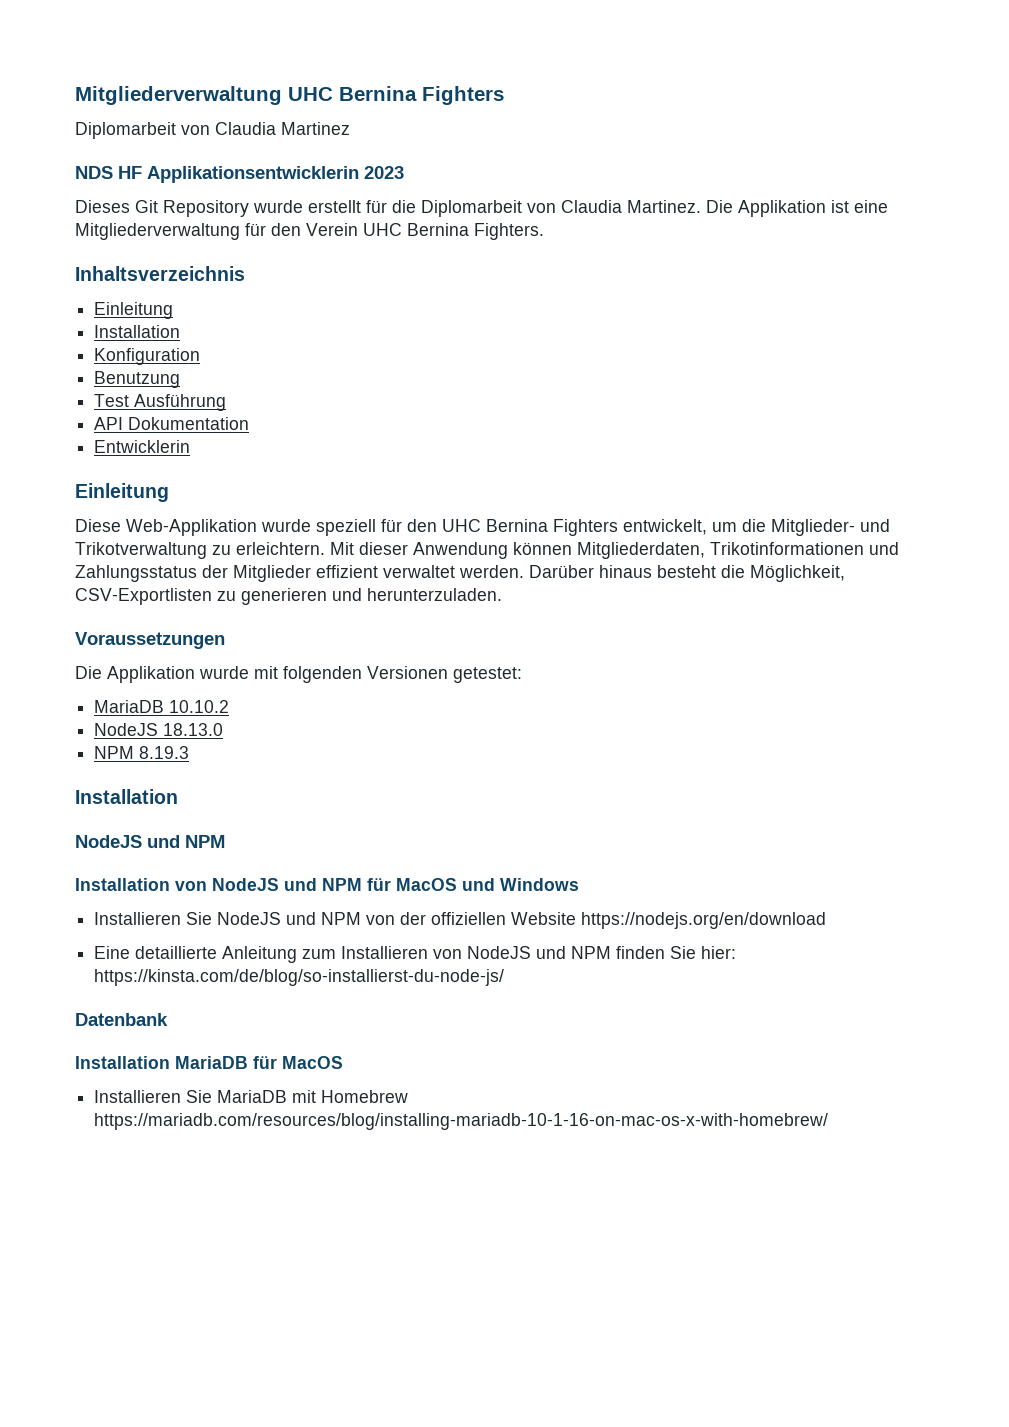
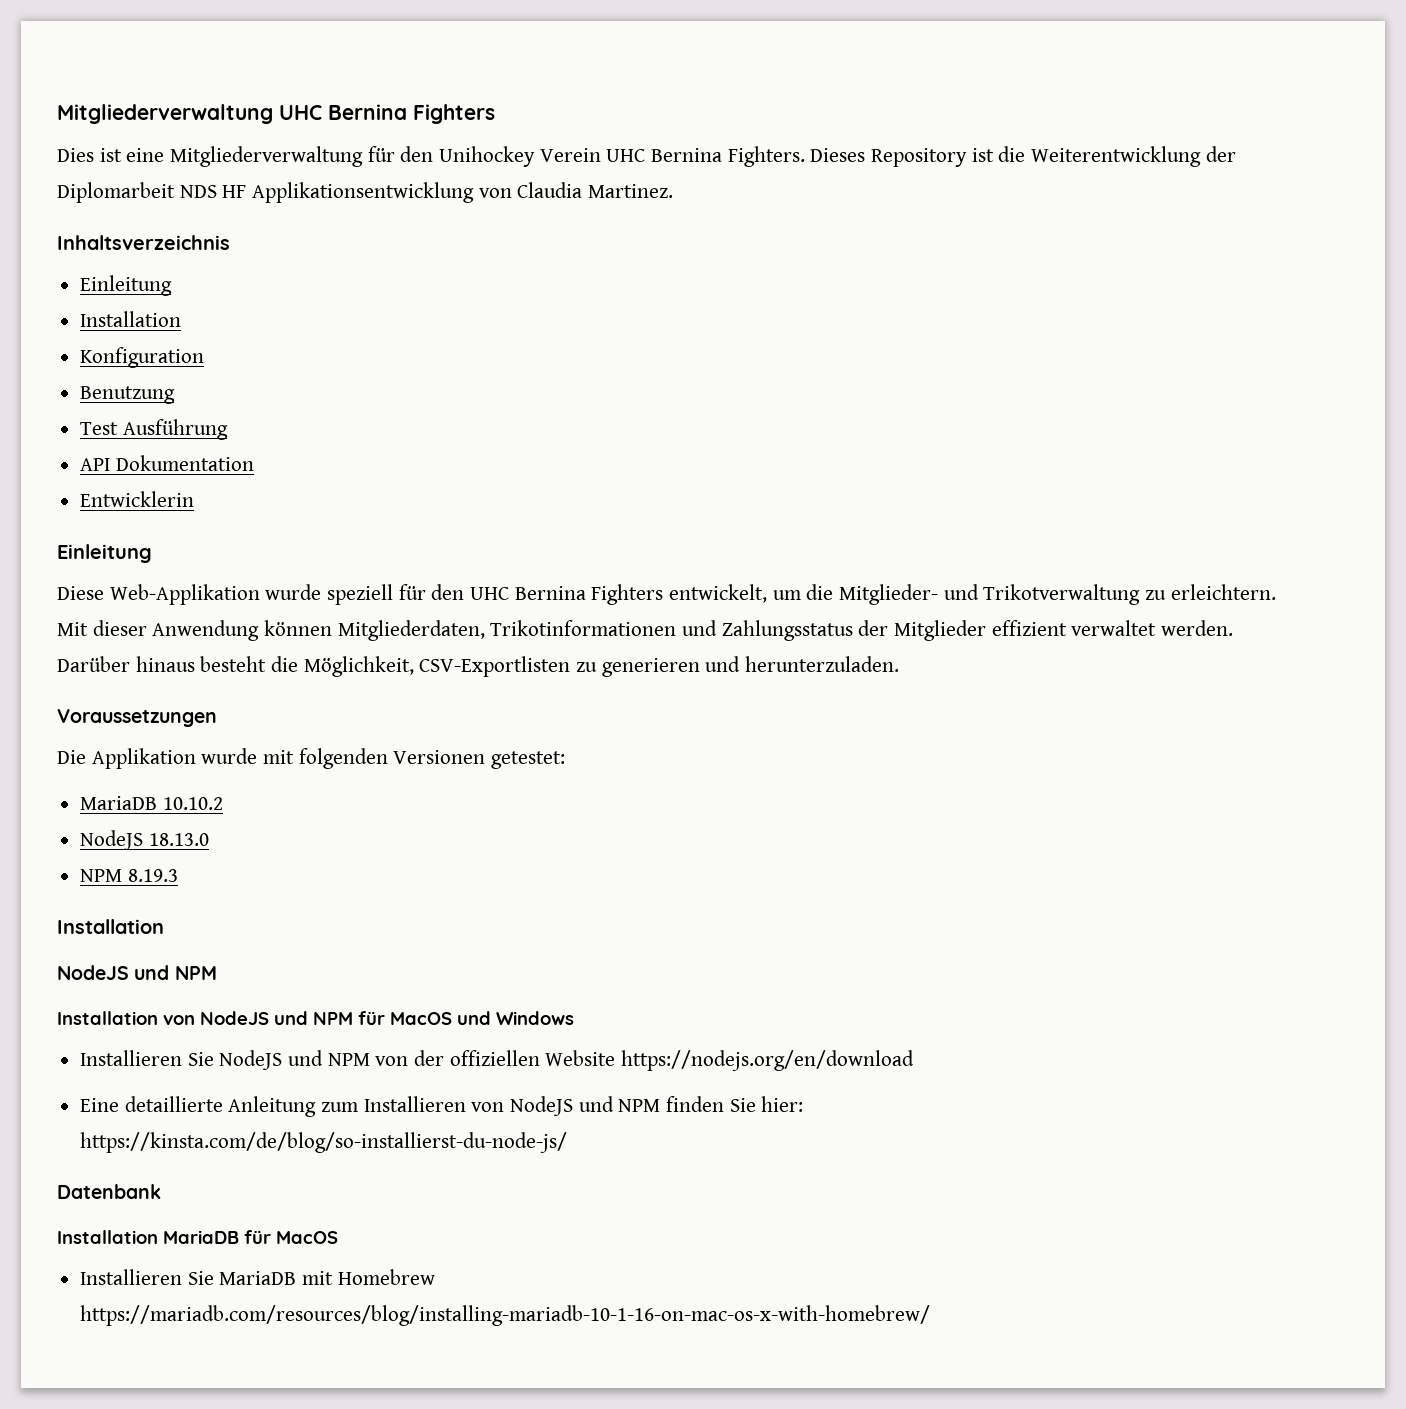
- Diplomarbeit von Claudia Martinez
- NDS HF Applikationsentwicklerin 2023
- Dieses Git Repository wurde erstellt für die Diplomarbeit von Claudia Martinez. Die Applikation ist eine Mitgliederverwaltung für den Verein UHC Bernina Fighters.
+ Dies ist eine Mitgliederverwaltung für den Unihockey Verein UHC Bernina Fighters. Dieses Repository ist die Weiterentwicklung der Diplomarbeit NDS HF Applikationsentwicklung von Claudia Martinez.

